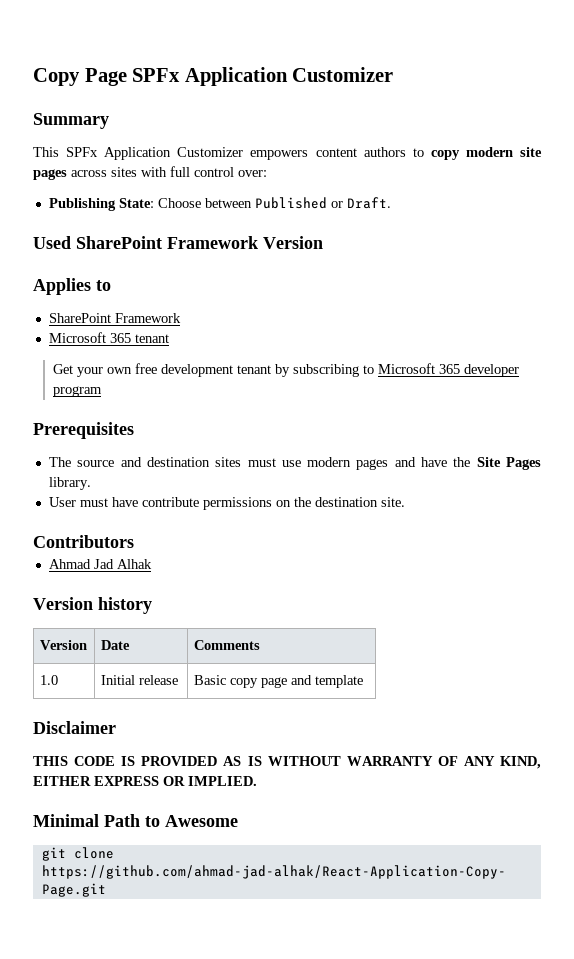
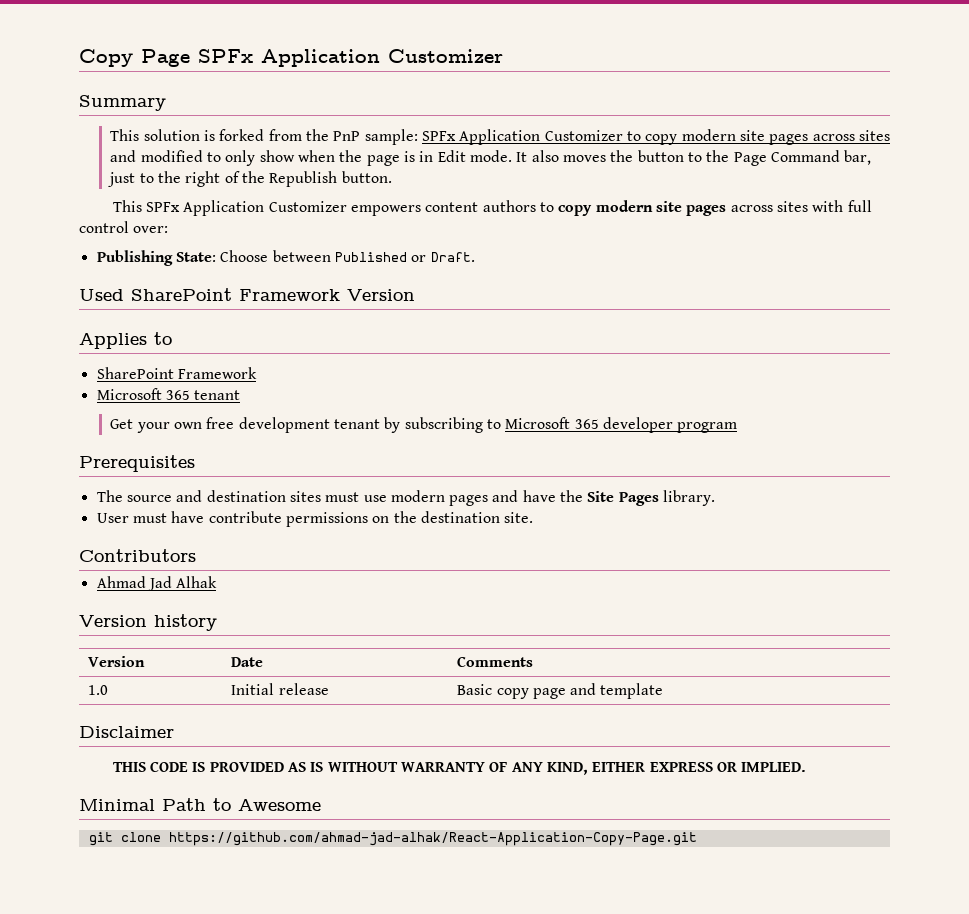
+ This solution is forked from the PnP sample: SPFx Application Customizer to copy modern site pages across sites and modified to only show when the page is in Edit mode. It also moves the button to the Page Command bar, just to the right of the Republish button.

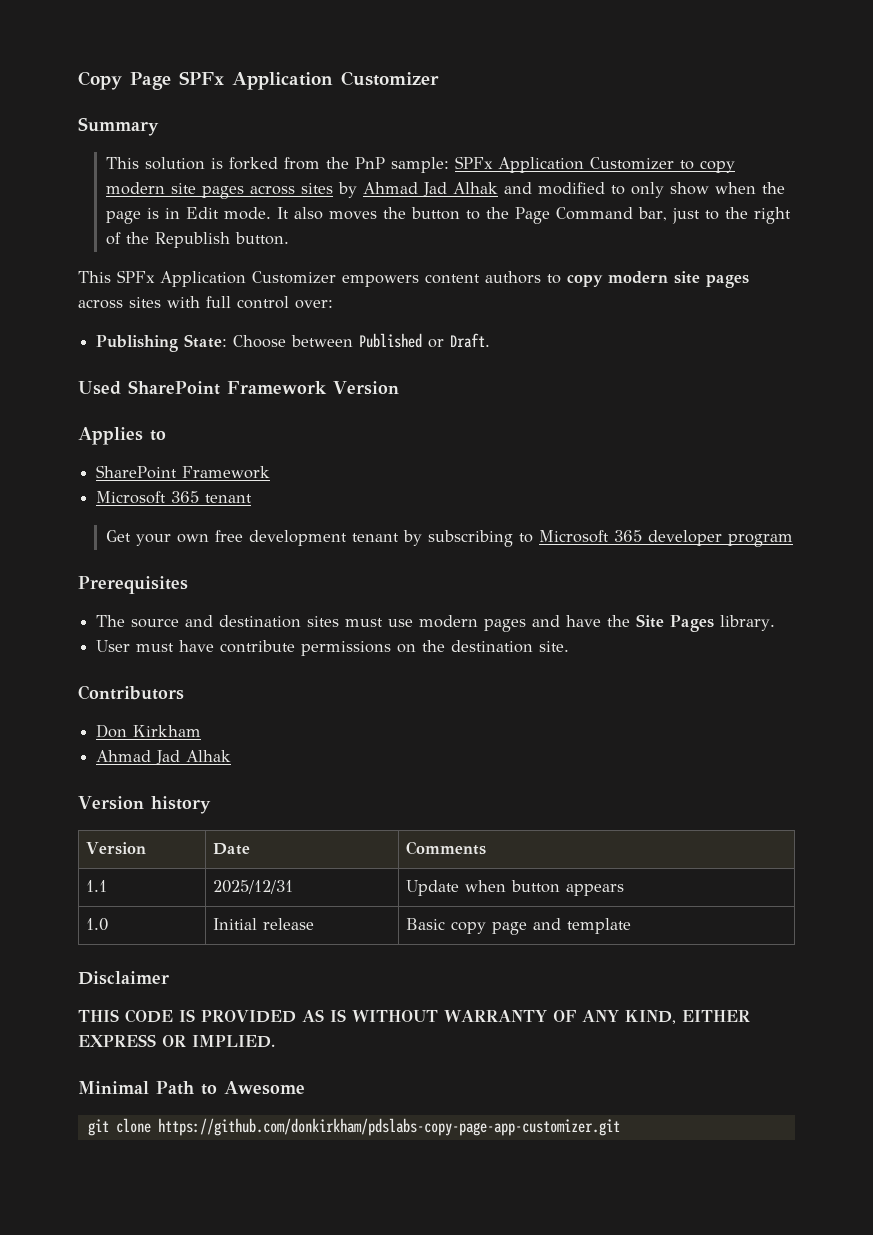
- This solution is forked from the PnP sample: SPFx Application Customizer to copy modern site pages across sites and modified to only show when the page is in Edit mode.
+ This solution is forked from the PnP sample: SPFx Application Customizer to copy modern site pages across sites by Ahmad Jad Alhak and modified to only show when the page is in Edit mode.
+ Don Kirkham
+ 1.1 | 2025/12/31 | Update when button appears
- git clone https://github.com/ahmad-jad-alhak/React-Application-Copy-Page.git
+ git clone https://github.com/donkirkham/pdslabs-copy-page-app-customizer.git

